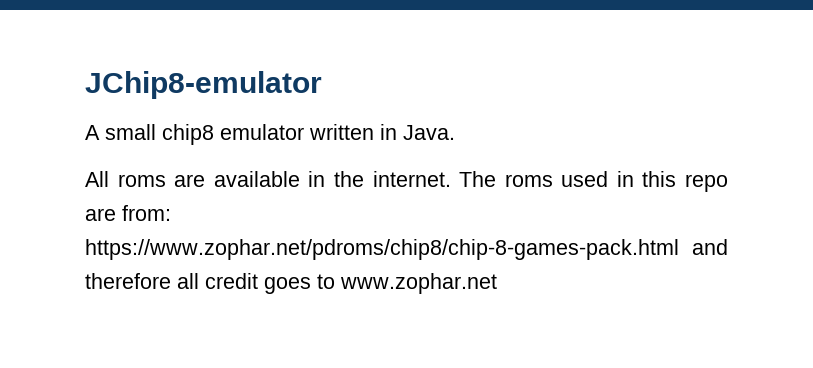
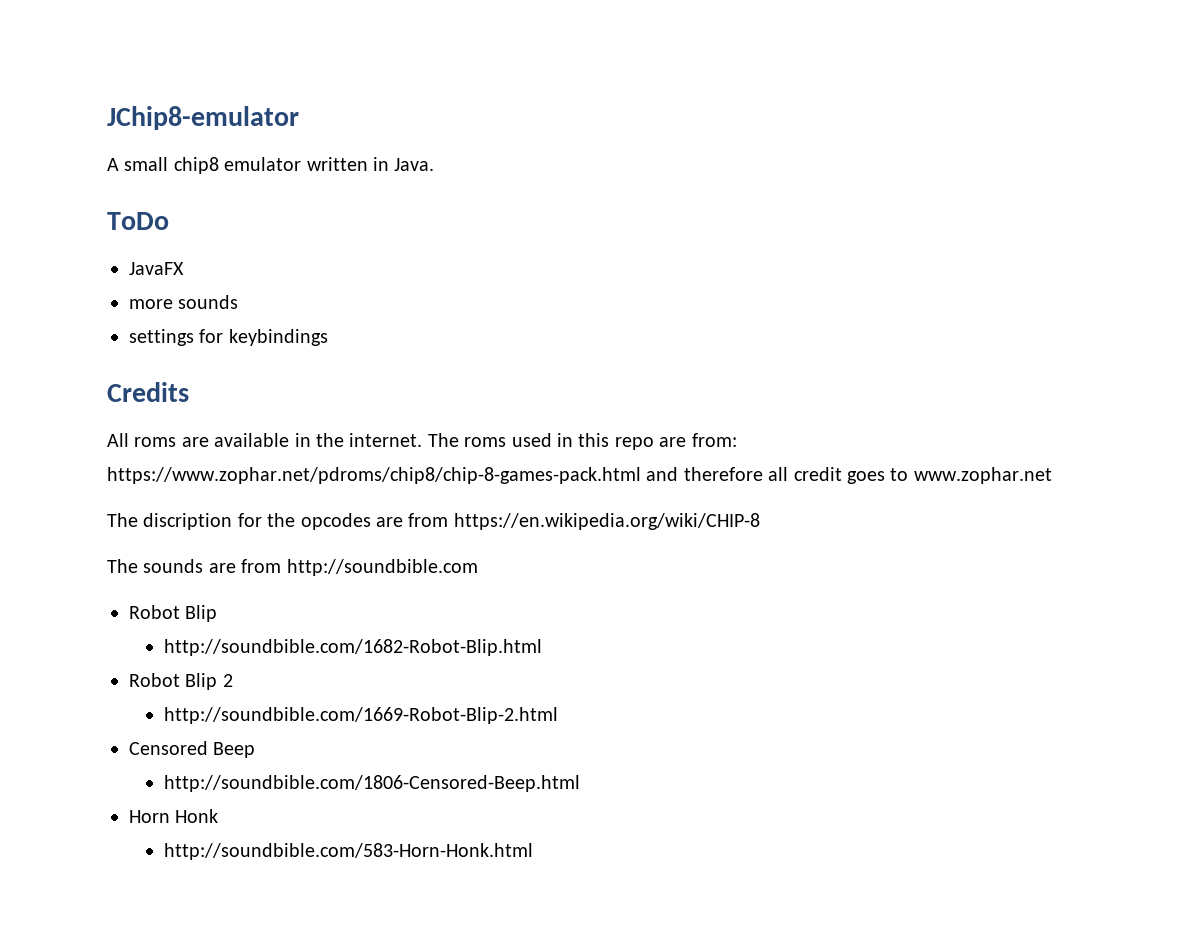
+ ToDo
+ JavaFX
+ more sounds
+ settings for keybindings
+ Credits
+ The discription for the opcodes are from https://en.wikipedia.org/wiki/CHIP-8
+ The sounds are from http://soundbible.com
+ Robot Blip
+ http://soundbible.com/1682-Robot-Blip.html
+ Robot Blip 2
+ http://soundbible.com/1669-Robot-Blip-2.html
+ Censored Beep
+ http://soundbible.com/1806-Censored-Beep.html
+ Horn Honk
+ http://soundbible.com/583-Horn-Honk.html

